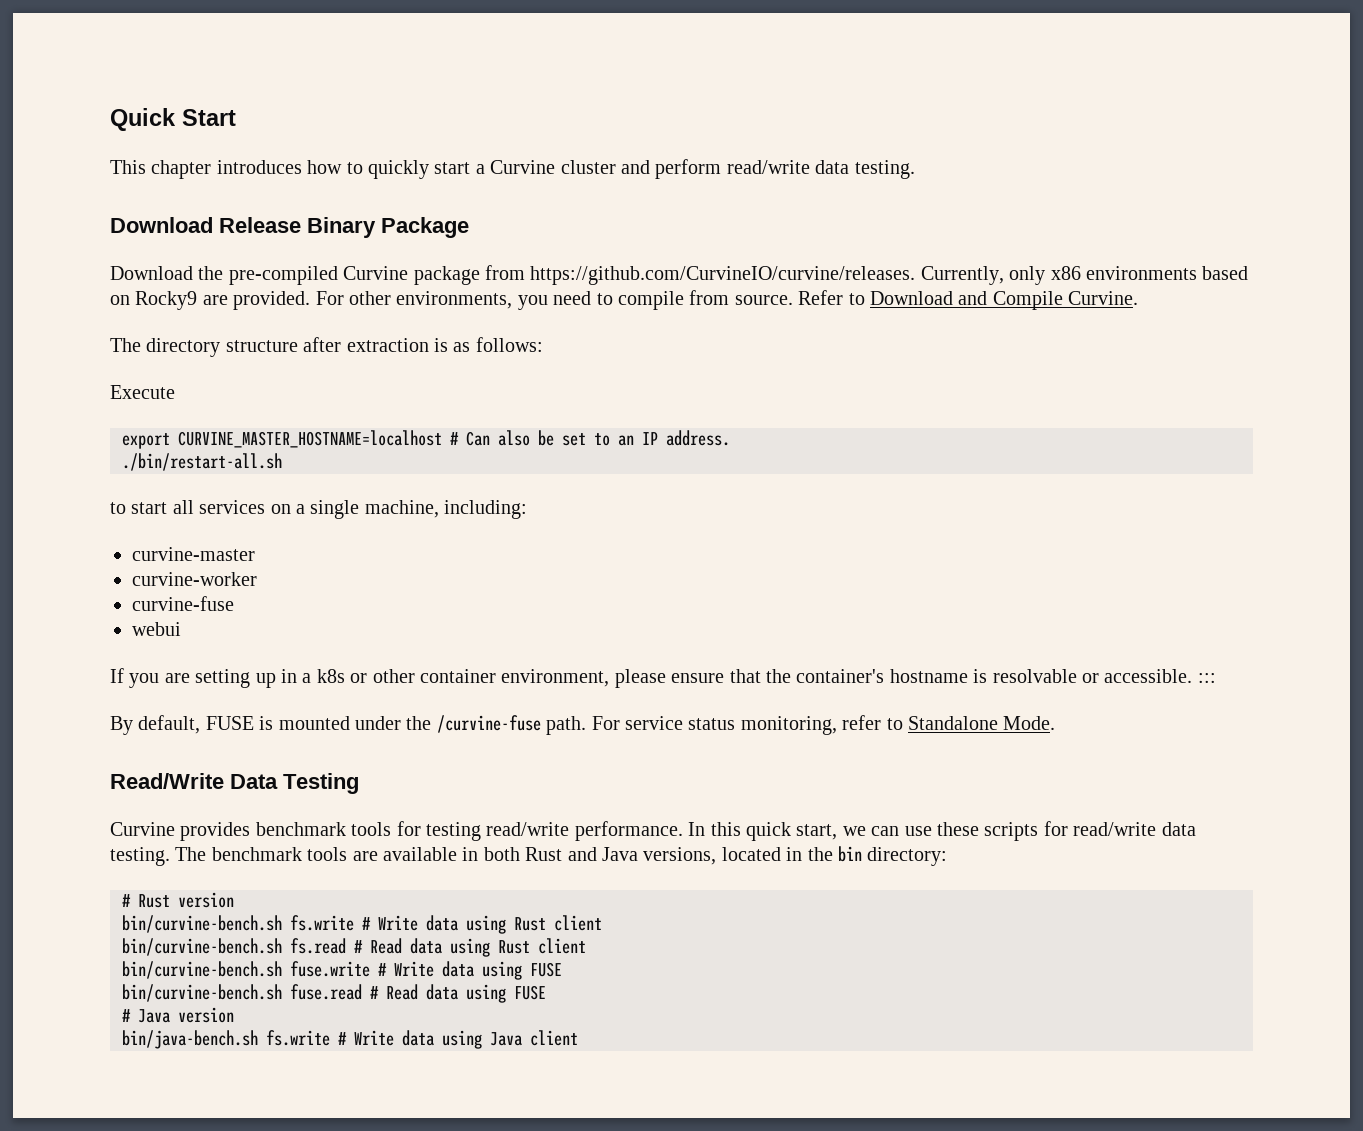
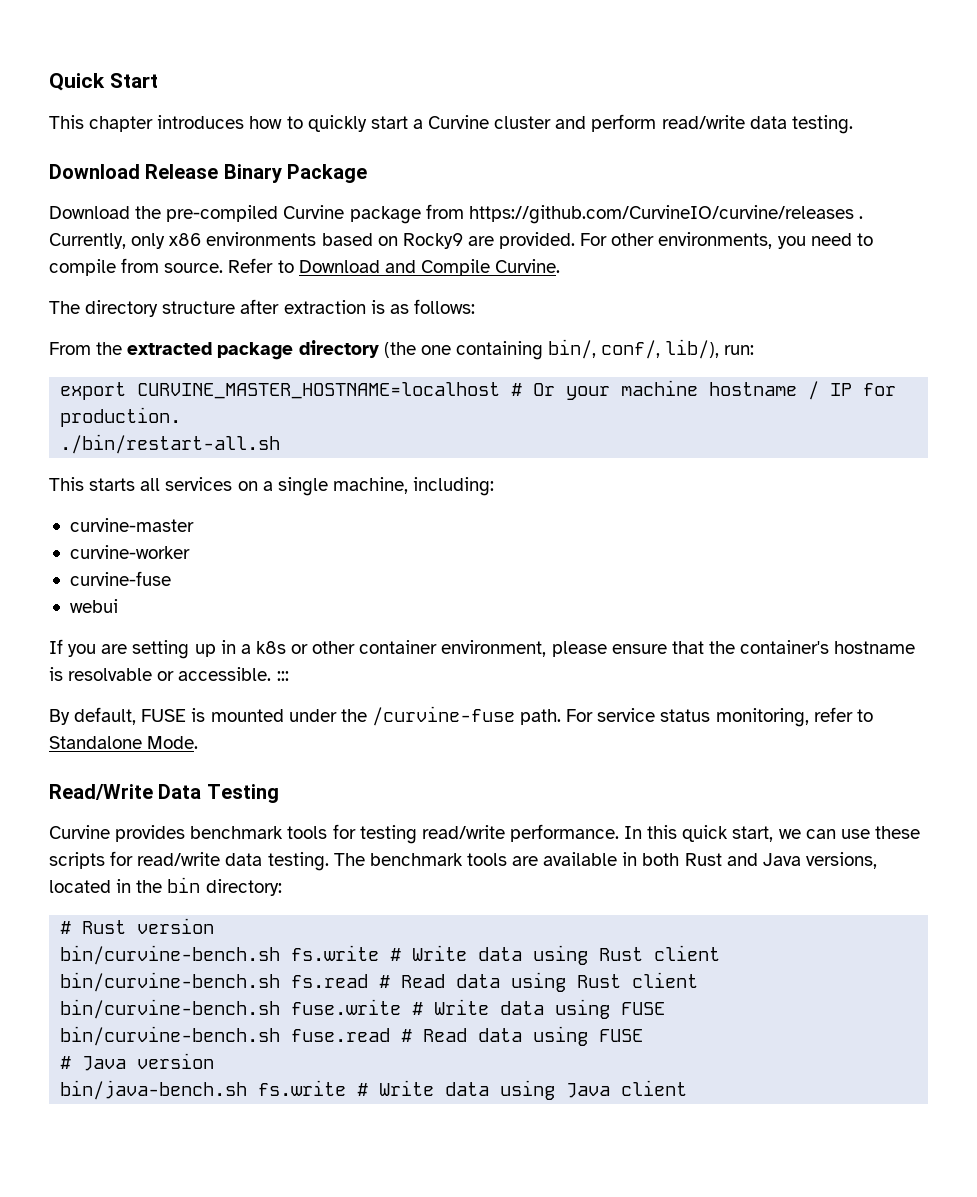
- Download the pre-compiled Curvine package from https://github.com/CurvineIO/curvine/releases. Currently, only x86 environments based on Rocky9 are provided.
+ Download the pre-compiled Curvine package from https://github.com/CurvineIO/curvine/releases . Currently, only x86 environments based on Rocky9 are provided.
- Execute
- export CURVINE_MASTER_HOSTNAME=localhost # Can also be set to an IP address.
+ From the extracted package directory (the one containing bin/, conf/, lib/), run:
+ export CURVINE_MASTER_HOSTNAME=localhost # Or your machine hostname / IP for production.
- to start all services on a single machine, including:
+ This starts all services on a single machine, including:

